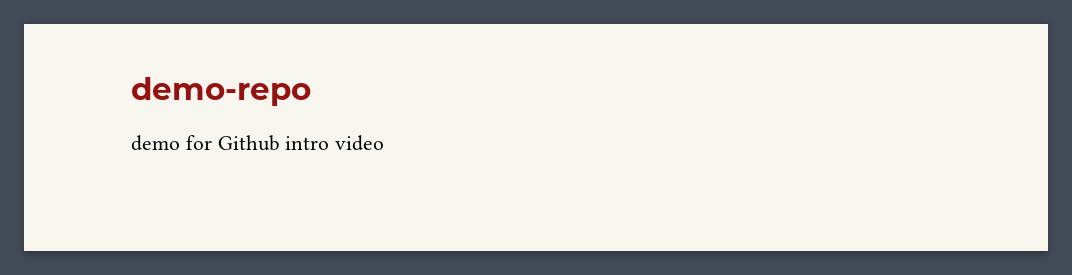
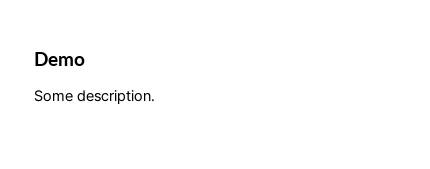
- demo-repo
- demo for Github intro video
+ Demo
+ Some description.

